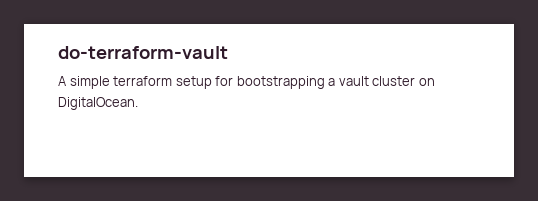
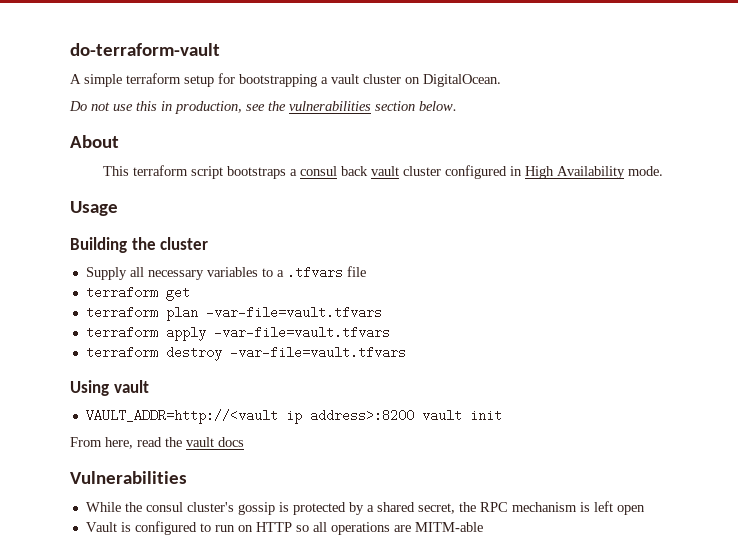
+ Do not use this in production, see the vulnerabilities section below.
+ About
+ This terraform script bootstraps a consul back vault cluster configured in High Availability mode.
+ Usage
+ Building the cluster
+ Supply all necessary variables to a .tfvars file
+ terraform get
+ terraform plan -var-file=vault.tfvars
+ terraform apply -var-file=vault.tfvars
+ terraform destroy -var-file=vault.tfvars
+ Using vault
+ VAULT_ADDR=http://<vault ip address>:8200 vault init
+ From here, read the vault docs
+ Vulnerabilities
+ While the consul cluster's gossip is protected by a shared secret, the RPC mechanism is left open
+ Vault is configured to run on HTTP so all operations are MITM-able

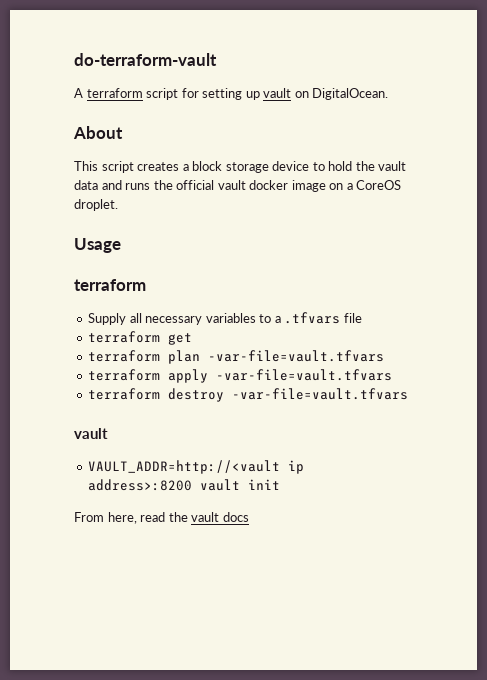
- A simple terraform setup for bootstrapping a vault cluster on DigitalOcean.
- Do not use this in production, see the vulnerabilities section below.
+ A terraform script for setting up vault on DigitalOcean.
  About
- This terraform script bootstraps a consul back vault cluster configured in High Availability mode.
+ This script creates a block storage device to hold the vault data and runs the official vault docker image on a CoreOS droplet.
  Usage
- Building the cluster
+ terraform
  terraform destroy -var-file=vault.tfvars
- Using vault
+ vault
- Vulnerabilities
- While the consul cluster's gossip is protected by a shared secret, the RPC mechanism is left open
- Vault is configured to run on HTTP so all operations are MITM-able

